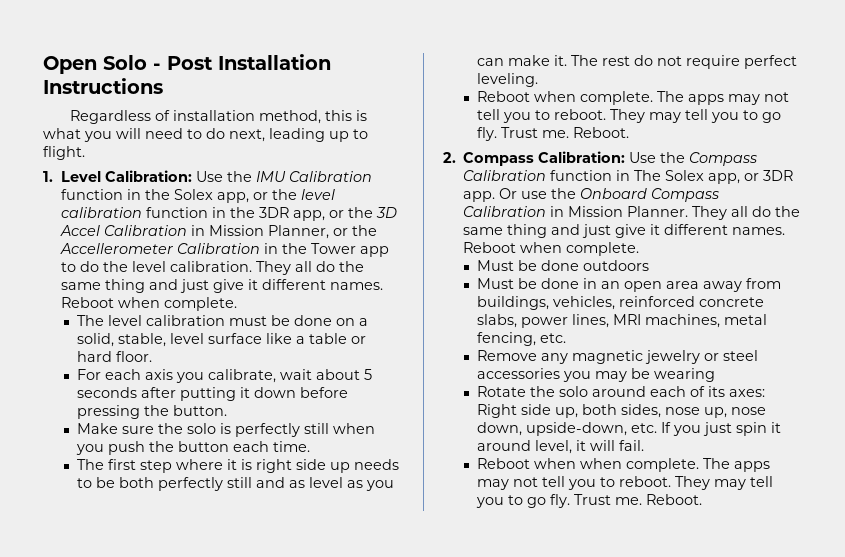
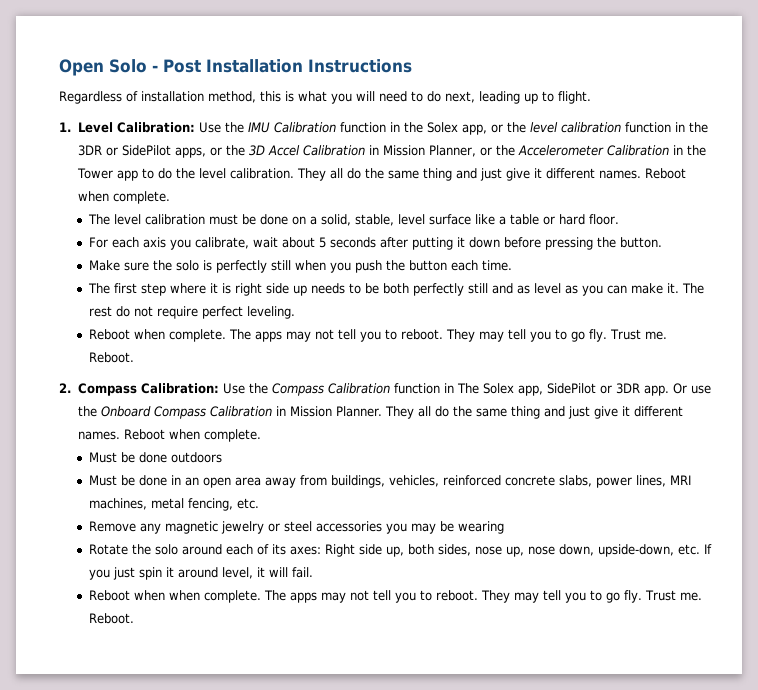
- 1. Level Calibration: Use the IMU Calibration function in the Solex app, or the level calibration function in the 3DR app, or the 3D Accel Calibration in Mission Planner, or the Accellerometer Calibration in the Tower app to do the level calibration.
+ 1. Level Calibration: Use the IMU Calibration function in the Solex app, or the level calibration function in the 3DR or SidePilot apps, or the 3D Accel Calibration in Mission Planner, or the Accelerometer Calibration in the Tower app to do the level calibration.
- 2. Compass Calibration: Use the Compass Calibration function in The Solex app, or 3DR app.
+ 2. Compass Calibration: Use the Compass Calibration function in The Solex app, SidePilot or 3DR app.

